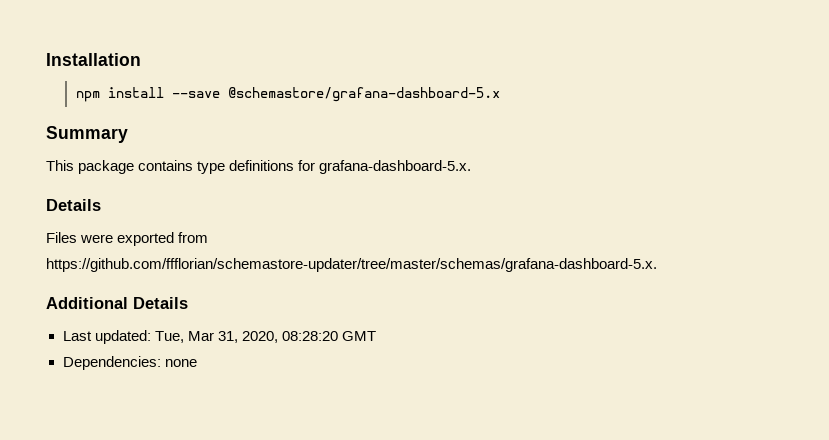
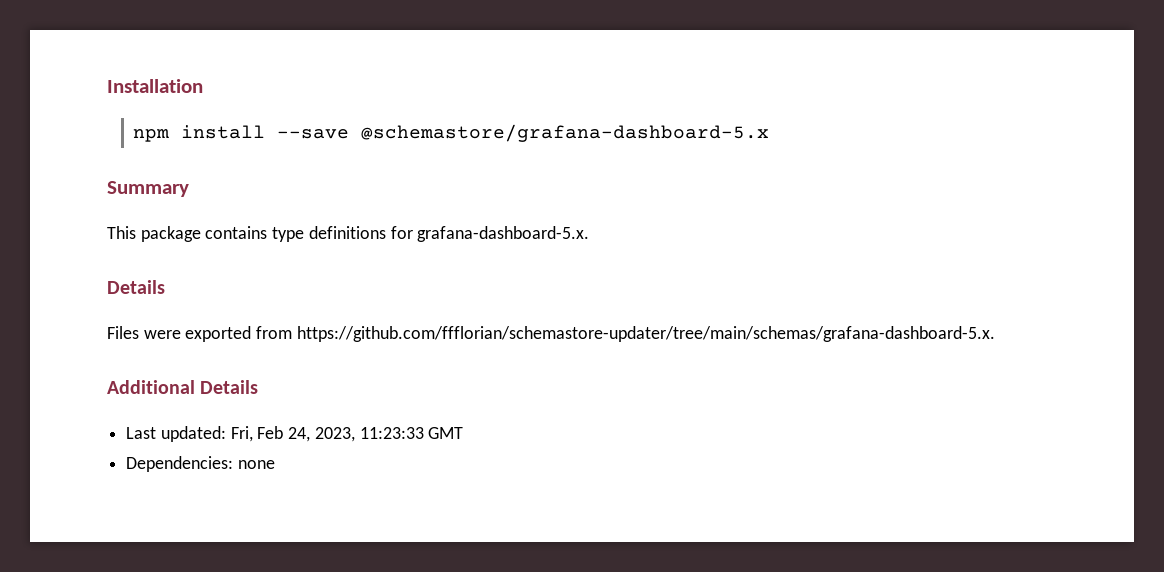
- Files were exported from https://github.com/ffflorian/schemastore-updater/tree/master/schemas/grafana-dashboard-5.x.
+ Files were exported from https://github.com/ffflorian/schemastore-updater/tree/main/schemas/grafana-dashboard-5.x.
- Last updated: Tue, Mar 31, 2020, 08:28:20 GMT
+ Last updated: Fri, Feb 24, 2023, 11:23:33 GMT

